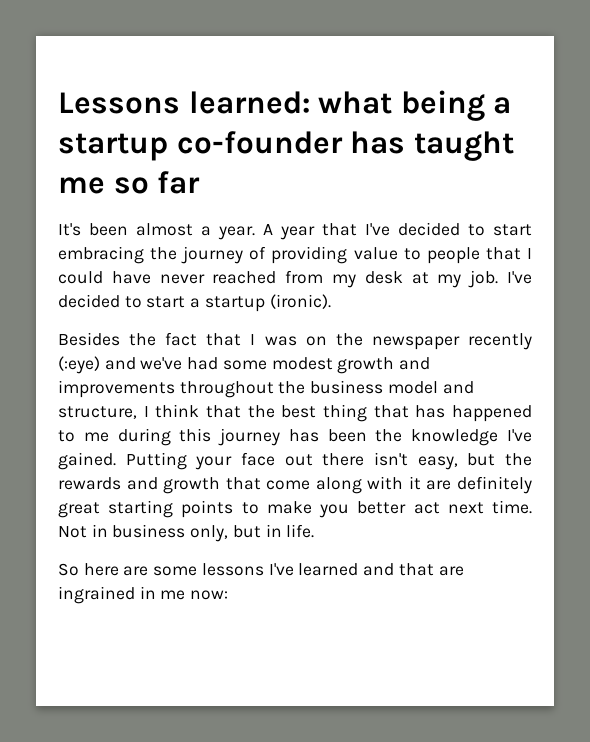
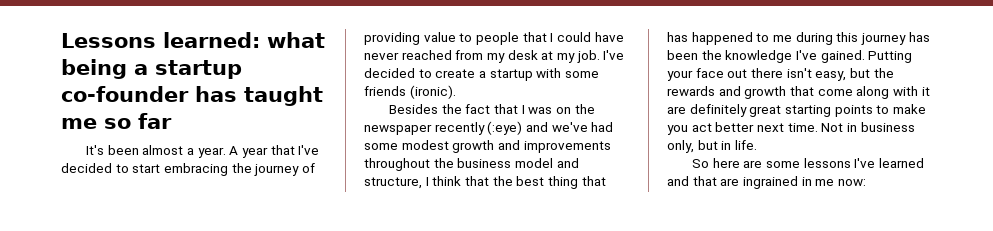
- I've decided to start a startup (ironic).
+ I've decided to create a startup with some friends (ironic).
- Putting your face out there isn't easy, but the rewards and growth that come along with it are definitely great starting points to make you better act next time.
+ Putting your face out there isn't easy, but the rewards and growth that come along with it are definitely great starting points to make you act better next time.

